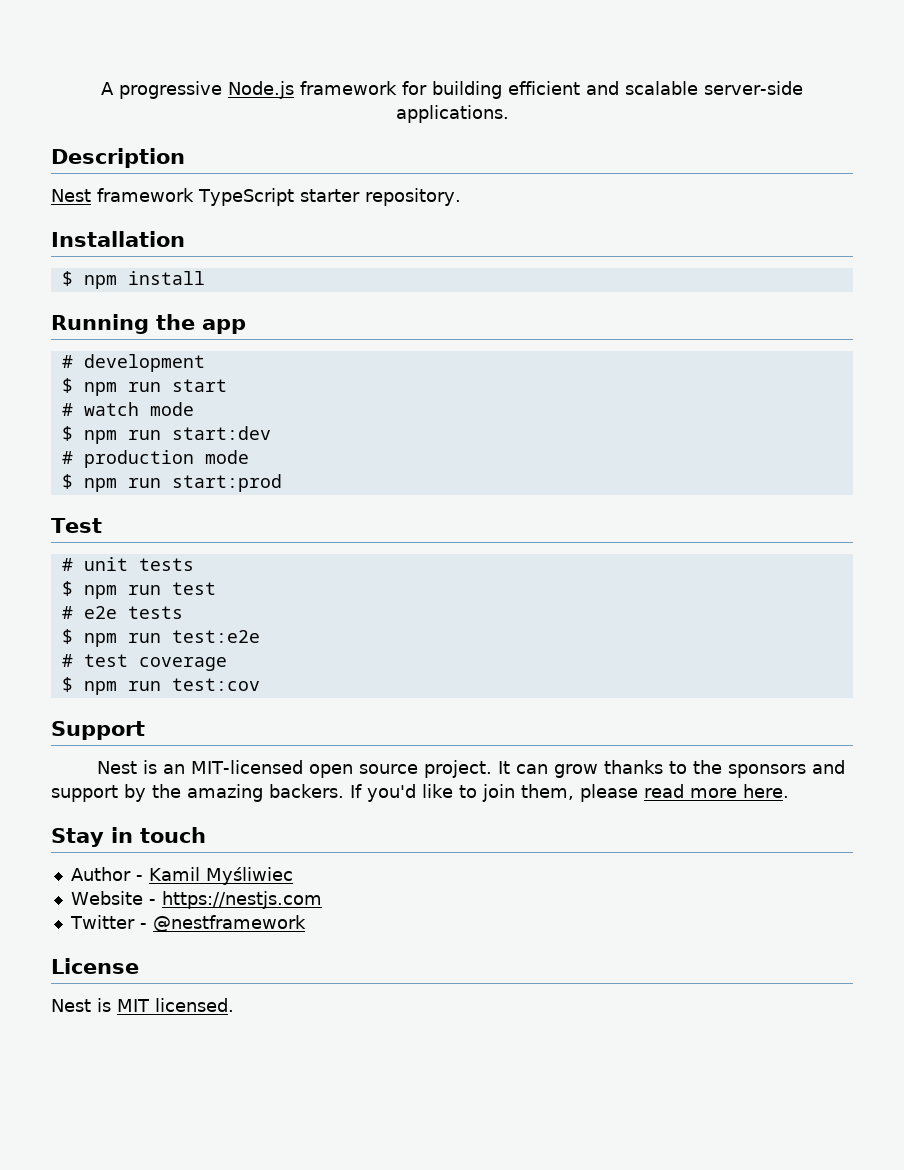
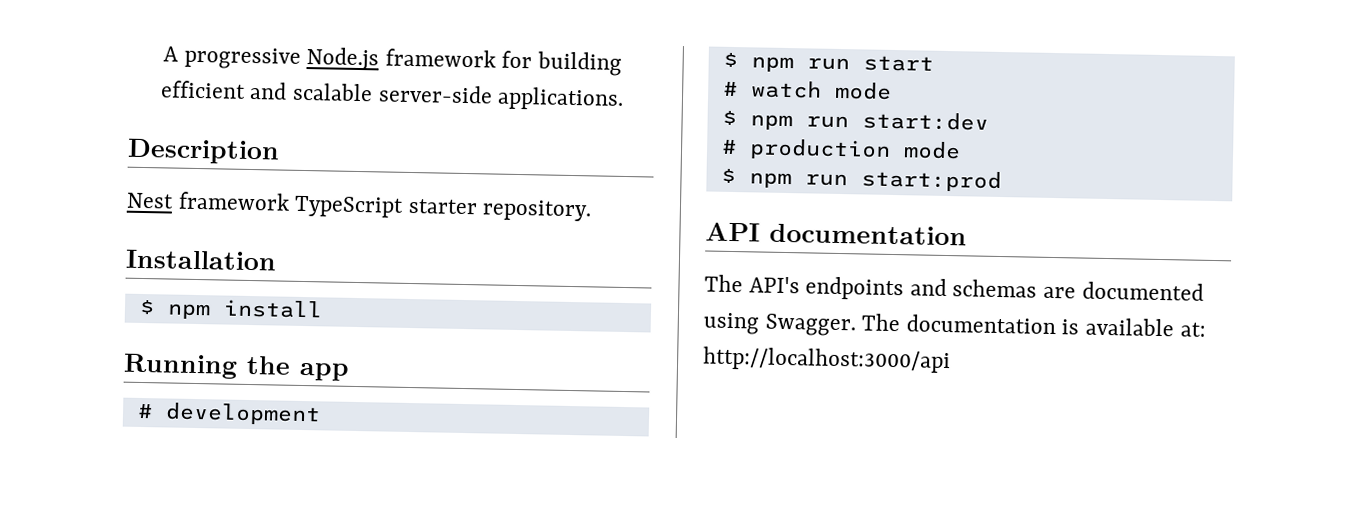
- Test
- # unit tests
- $ npm run test
- # e2e tests
- $ npm run test:e2e
- # test coverage
- $ npm run test:cov
- Support
- Nest is an MIT-licensed open source project. It can grow thanks to the sponsors and support by the amazing backers. If you'd like to join them, please read more here.
- Stay in touch
- Author - Kamil Myśliwiec
- Website - https://nestjs.com
- Twitter - @nestframework
- License
- Nest is MIT licensed.
+ API documentation
+ The API's endpoints and schemas are documented using Swagger. The documentation is available at: http://localhost:3000/api

